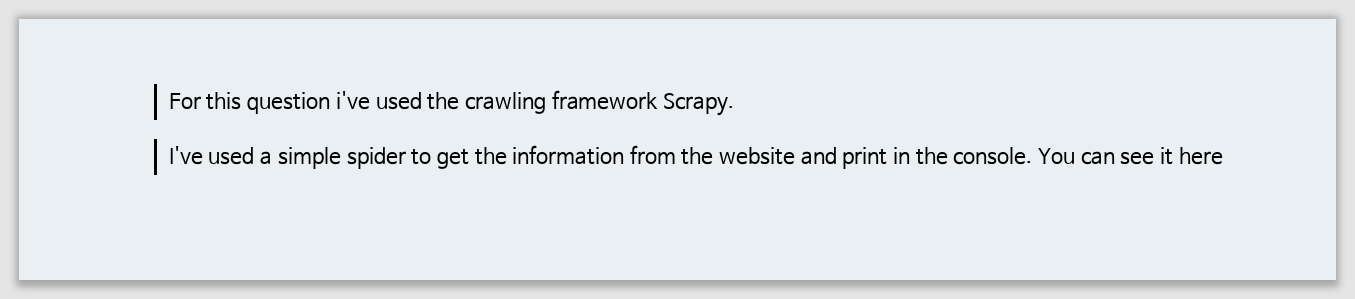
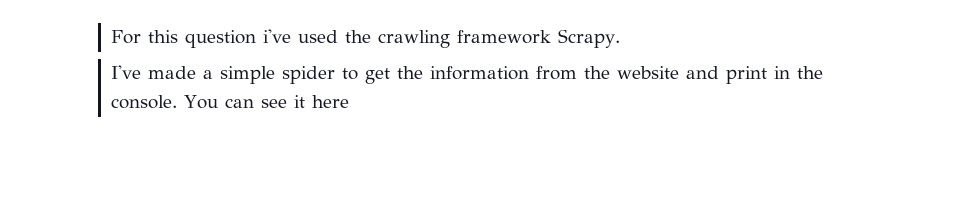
- I've used a simple spider to get the information from the website and print in the console.
+ I've made a simple spider to get the information from the website and print in the console.

